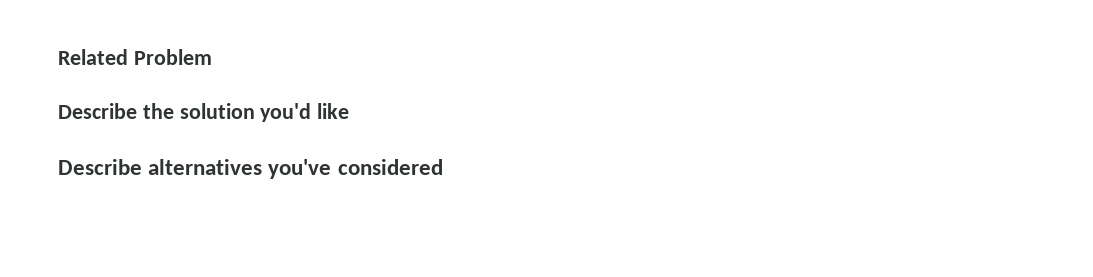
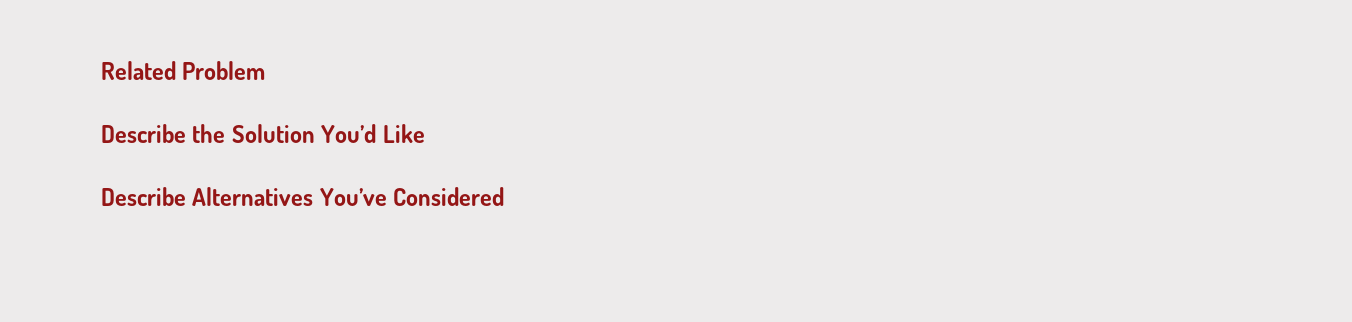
- Describe the solution you'd like
- Describe alternatives you've considered
+ Describe the Solution You’d Like
+ Describe Alternatives You’ve Considered

